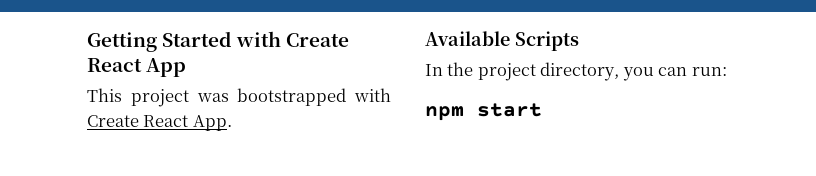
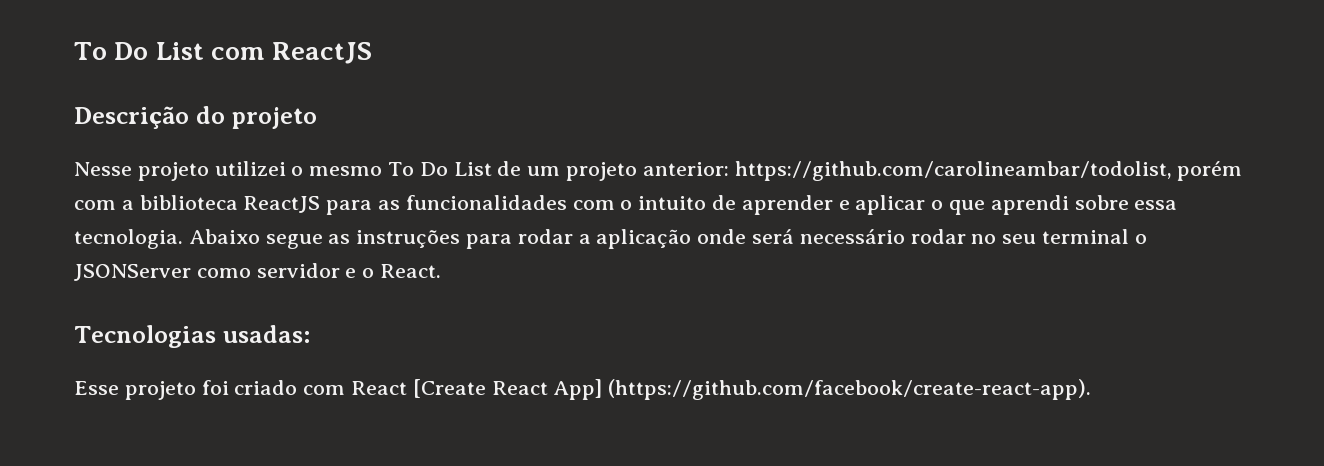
- Getting Started with Create React App
- This project was bootstrapped with Create React App.
- Available Scripts
- In the project directory, you can run:
- npm start
+ To Do List com ReactJS
+ Descrição do projeto
+ Nesse projeto utilizei o mesmo To Do List de um projeto anterior: https://github.com/carolineambar/todolist, porém com a biblioteca ReactJS para as funcionalidades com o intuito de aprender e aplicar o que aprendi sobre essa tecnologia. Abaixo segue as instruções para rodar a aplicação onde será necessário rodar no seu terminal o JSONServer como servidor e o React.
+ Tecnologias usadas:
+ Esse projeto foi criado com React [Create React App] (https://github.com/facebook/create-react-app).

